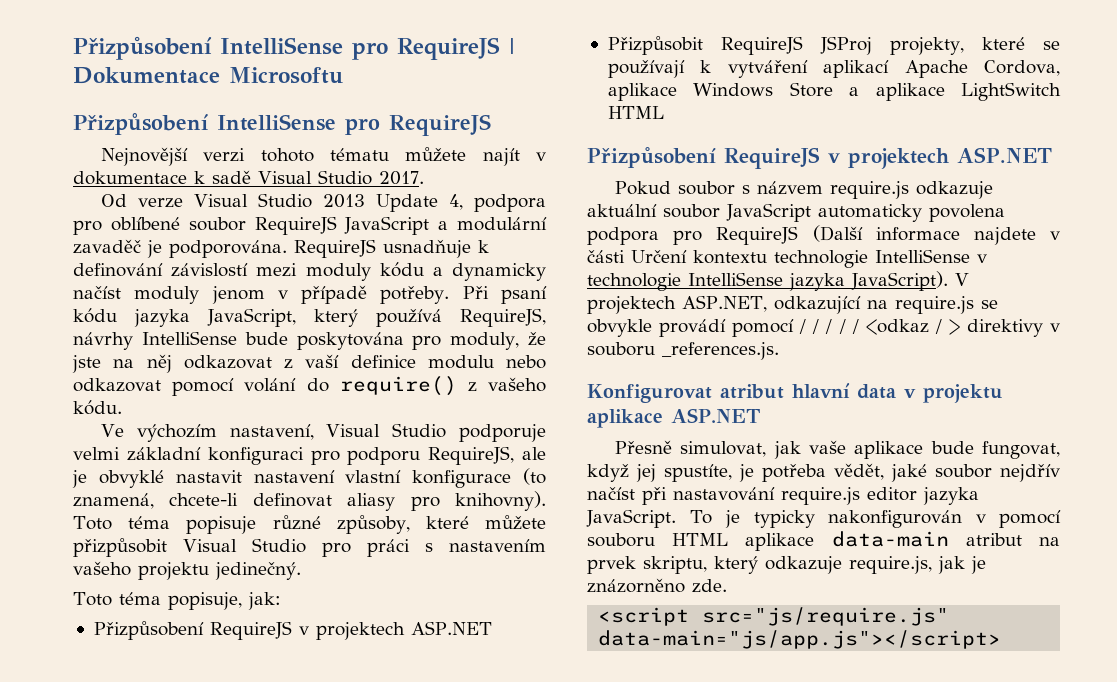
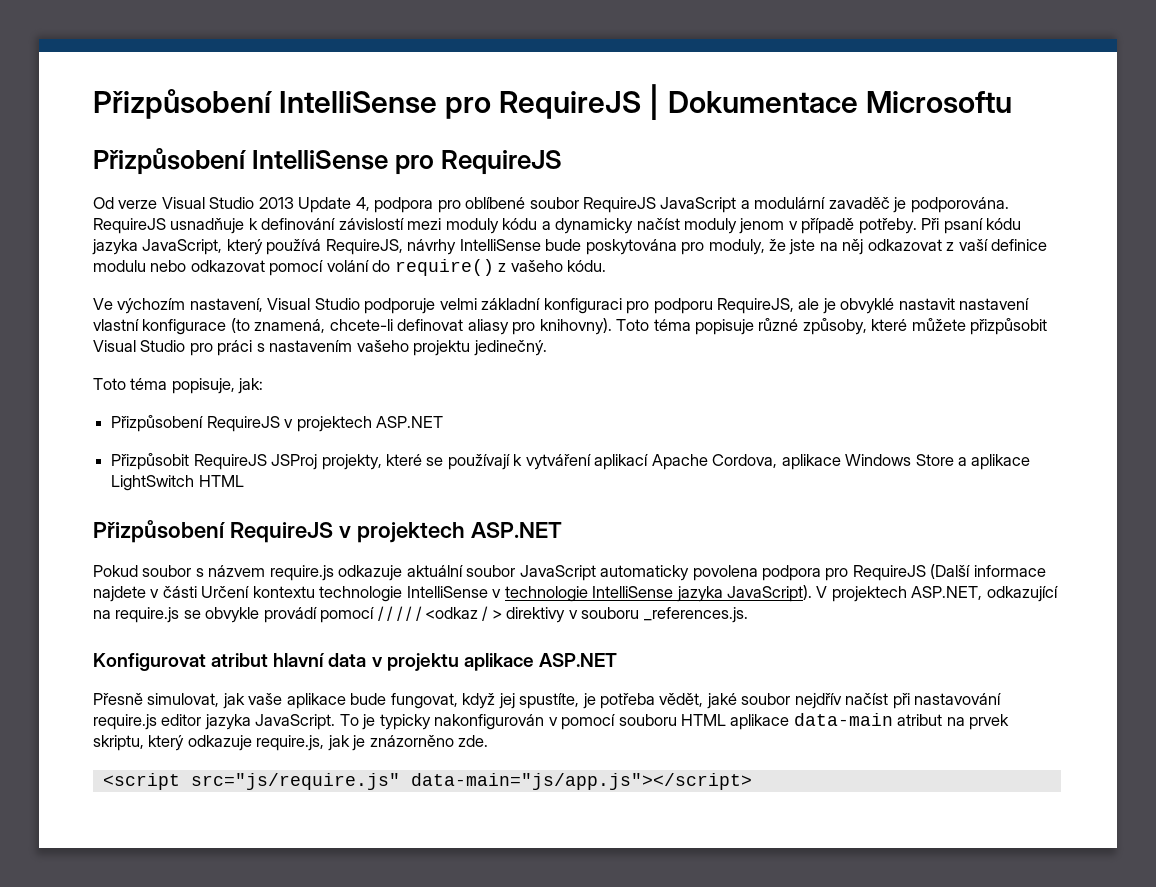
- Nejnovější verzi tohoto tématu můžete najít v dokumentace k sadě Visual Studio 2017.

